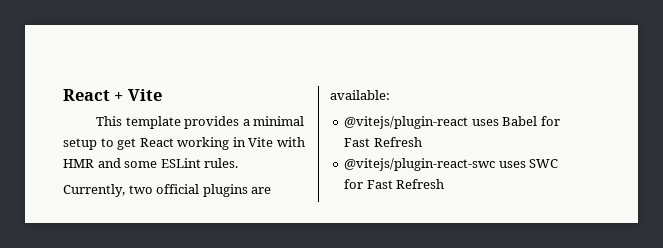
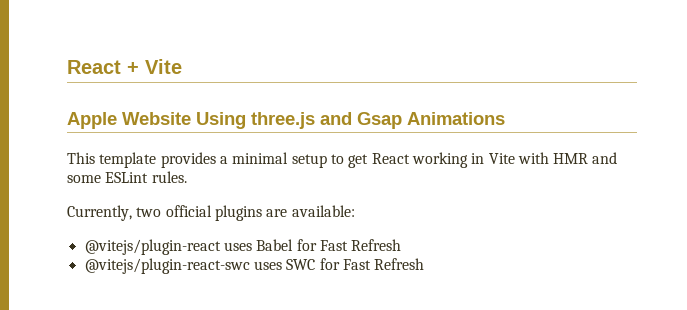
+ Apple Website Using three.js and Gsap Animations

